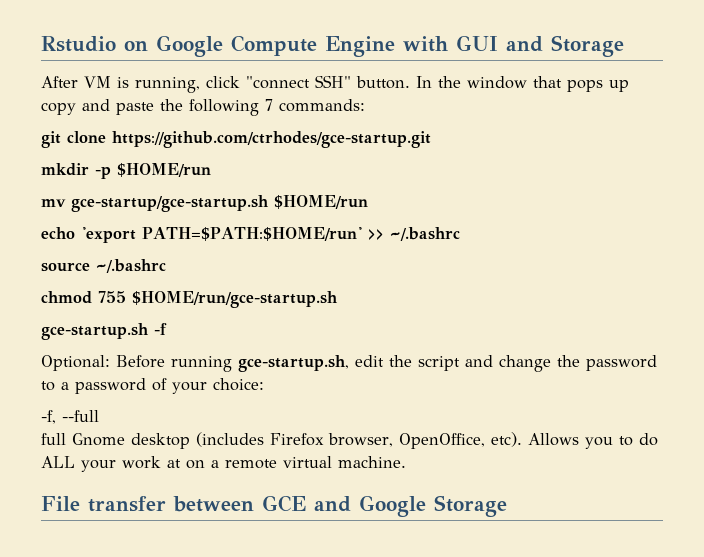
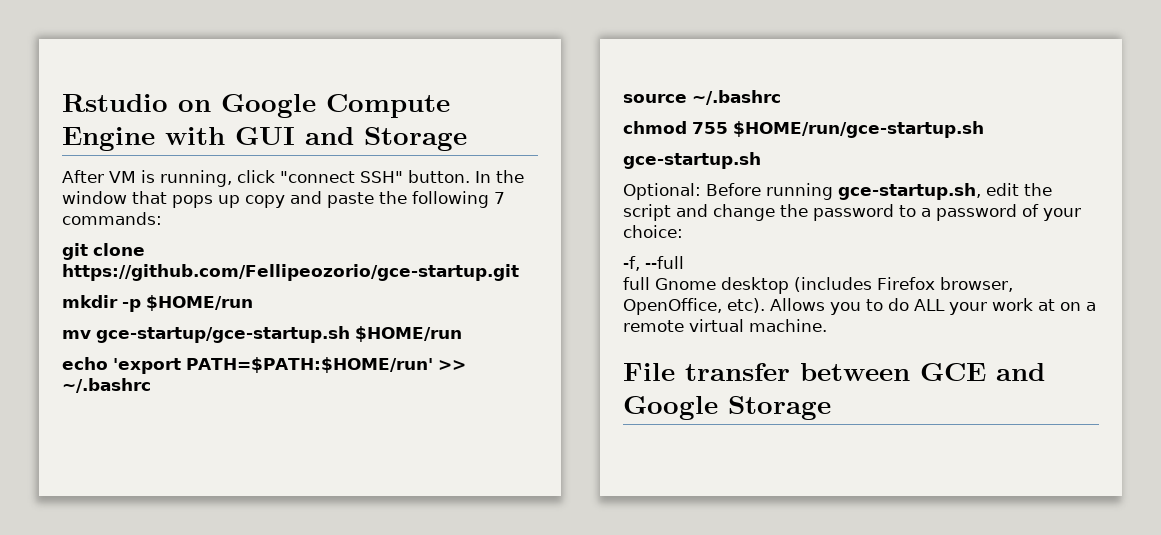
- git clone https://github.com/ctrhodes/gce-startup.git
+ git clone https://github.com/Fellipeozorio/gce-startup.git
- gce-startup.sh -f
+ gce-startup.sh

